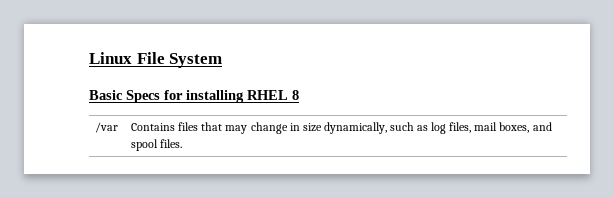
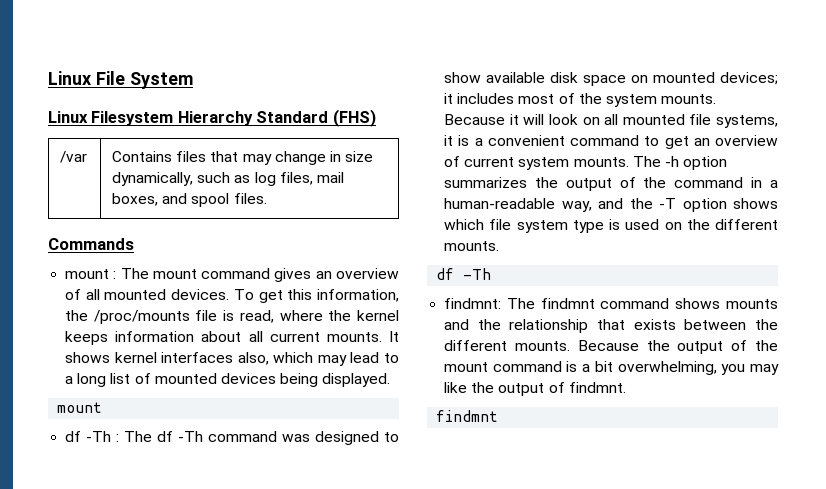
- Basic Specs for installing RHEL 8
+ Linux Filesystem Hierarchy Standard (FHS)
+ Commands
+ mount : The mount command gives an overview of all mounted devices. To get this information, the /proc/mounts file is read, where the kernel keeps information about all current mounts. It shows kernel interfaces also, which may lead to a long list of mounted devices being displayed.
+ mount
+ df -Th : The df -Th command was designed to show available disk space on mounted devices; it includes most of the system mounts. Because it will look on all mounted file systems, it is a convenient command to get an overview of current system mounts. The -h option summarizes the output of the command in a human-readable way, and the -T option shows which file system type is used on the different mounts.
+ df -Th
+ findmnt: The findmnt command shows mounts and the relationship that exists between the different mounts. Because the output of the mount command is a bit overwhelming, you may like the output of findmnt.
+ findmnt

